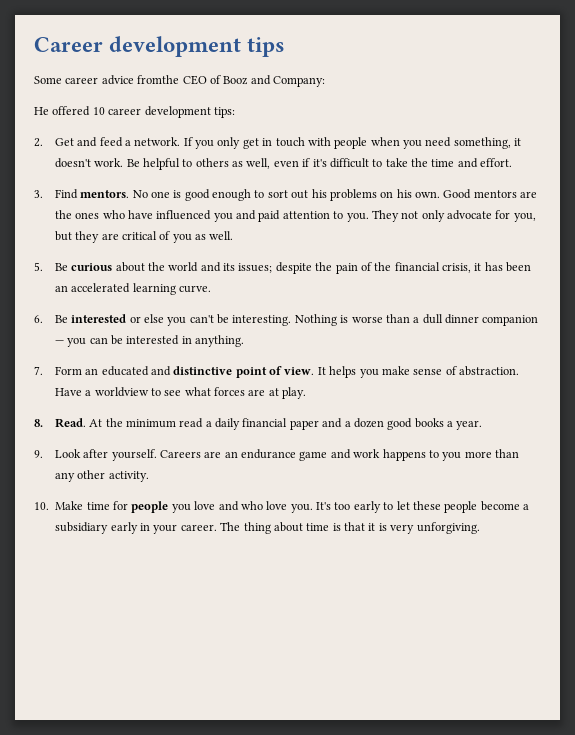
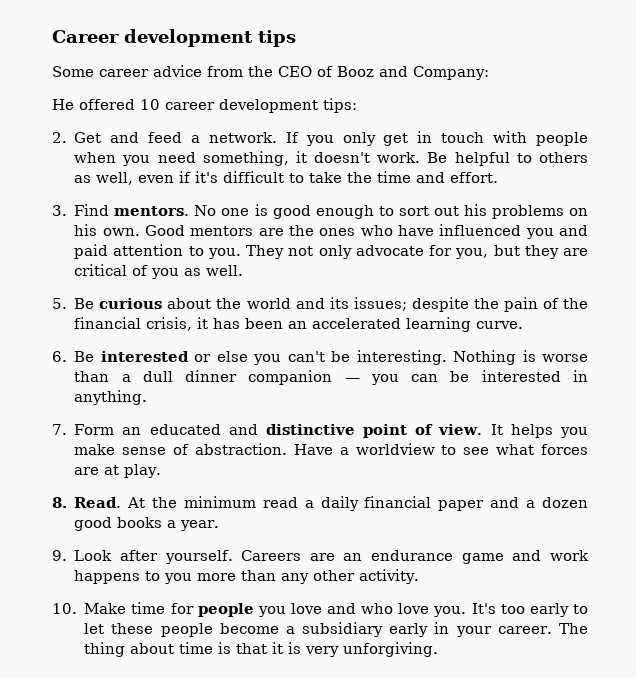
- Some career advice fromthe CEO of Booz and Company:
+ Some career advice from the CEO of Booz and Company:

